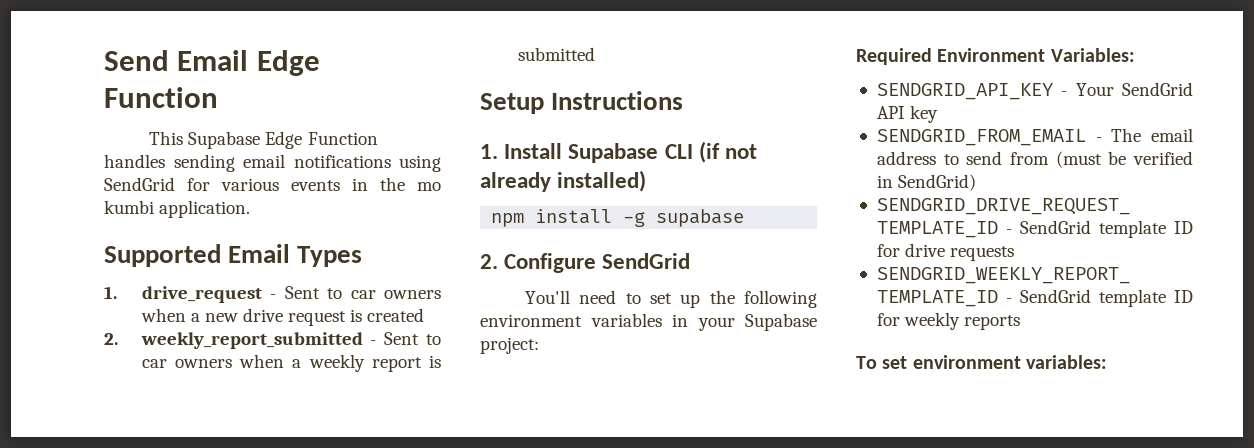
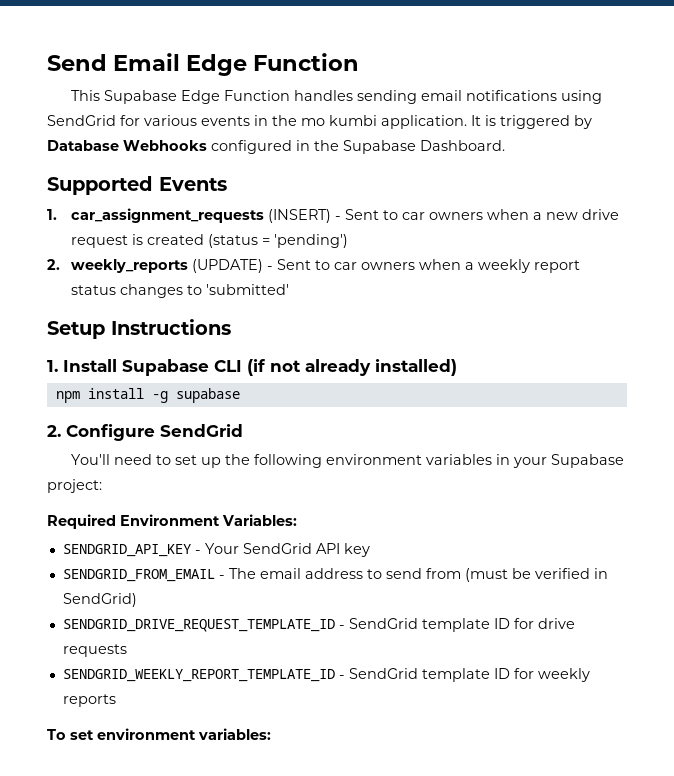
+ It is triggered by Database Webhooks configured in the Supabase Dashboard.
- Supported Email Types
- 1. drive_request - Sent to car owners when a new drive request is created
- 2. weekly_report_submitted - Sent to car owners when a weekly report is submitted
+ Supported Events
+ 1. car_assignment_requests (INSERT) - Sent to car owners when a new drive request is created (status = 'pending')
+ 2. weekly_reports (UPDATE) - Sent to car owners when a weekly report status changes to 'submitted'

